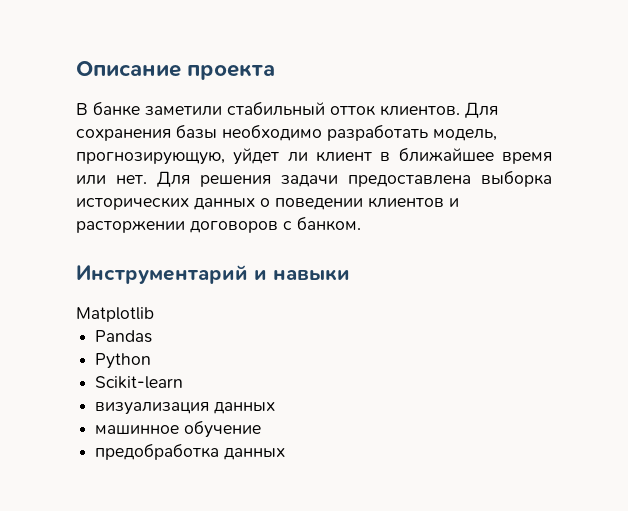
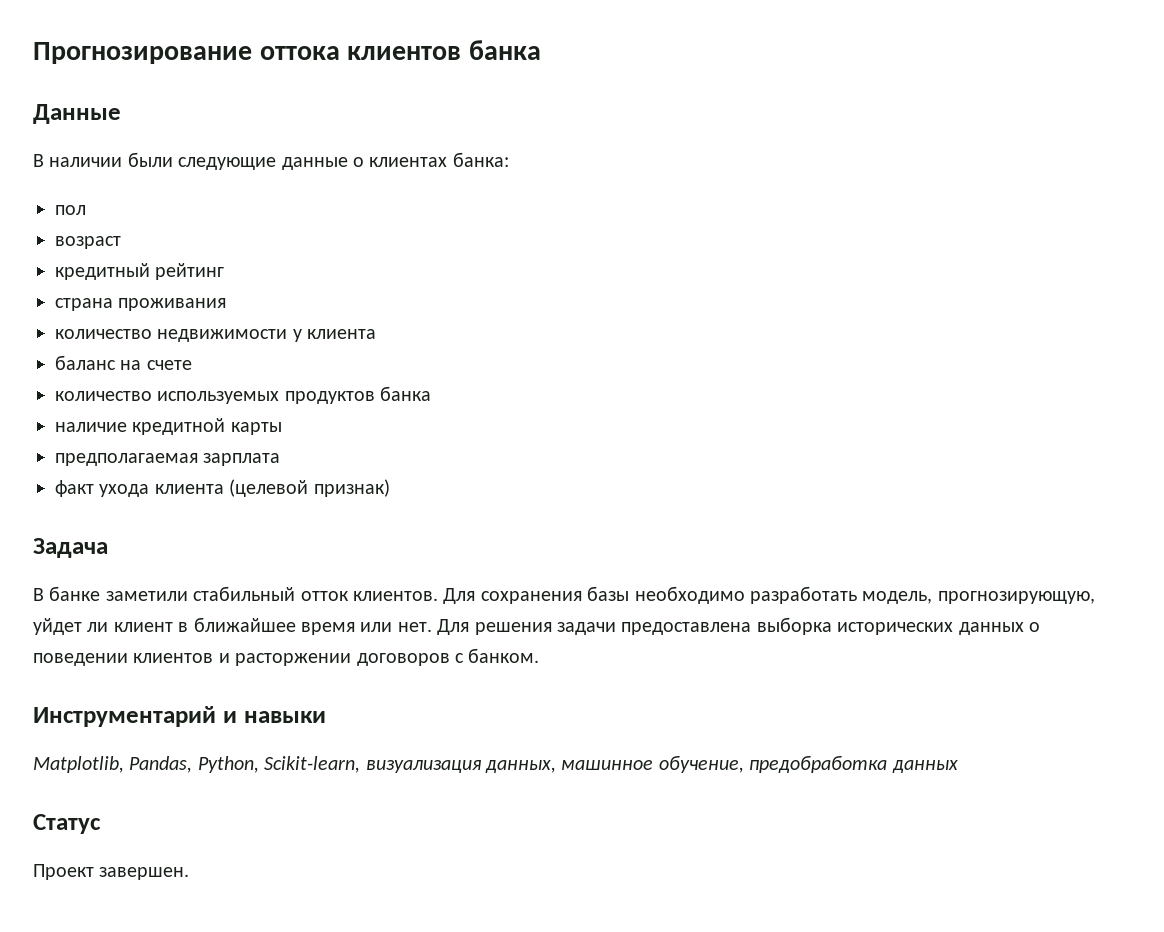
- Описание проекта
+ Прогнозирование оттока клиентов банка
+ Данные
+ В наличии были следующие данные о клиентах банка:
+ пол
+ возраст
+ кредитный рейтинг
+ страна проживания
+ количество недвижимости у клиента
+ баланс на счете
+ количество используемых продуктов банка
+ наличие кредитной карты
+ предполагаемая зарплата
+ факт ухода клиента (целевой признак)
+ Задача
- Matplotlib
- Pandas
- Python
- Scikit-learn
- визуализация данных
- машинное обучение
- предобработка данных
+ Matplotlib, Pandas, Python, Scikit-learn, визуализация данных, машинное обучение, предобработка данных
+ Статус
+ Проект завершен.

